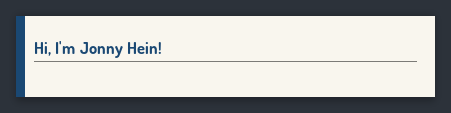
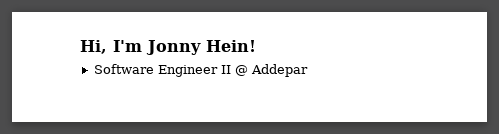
+ Software Engineer II @ Addepar

